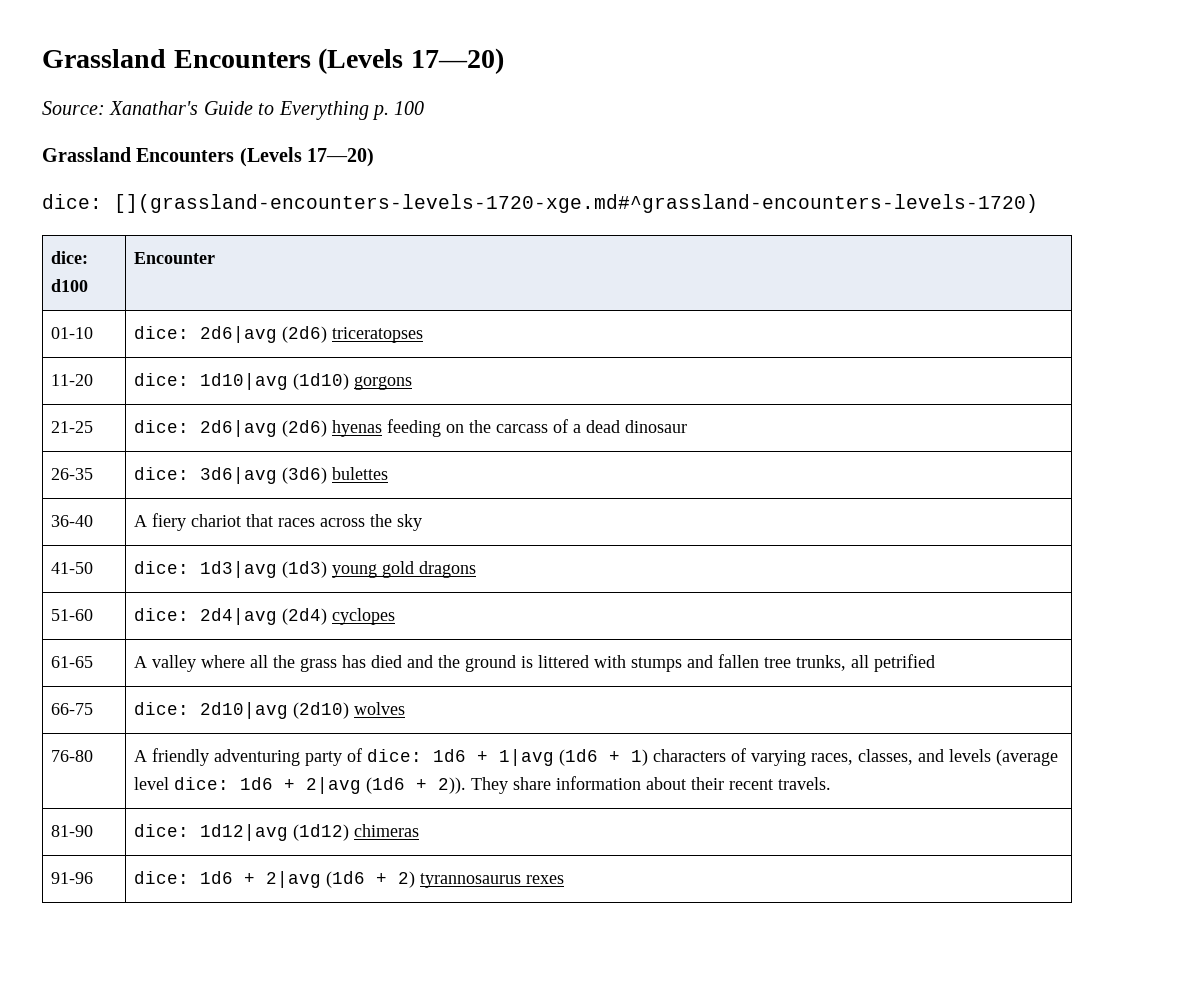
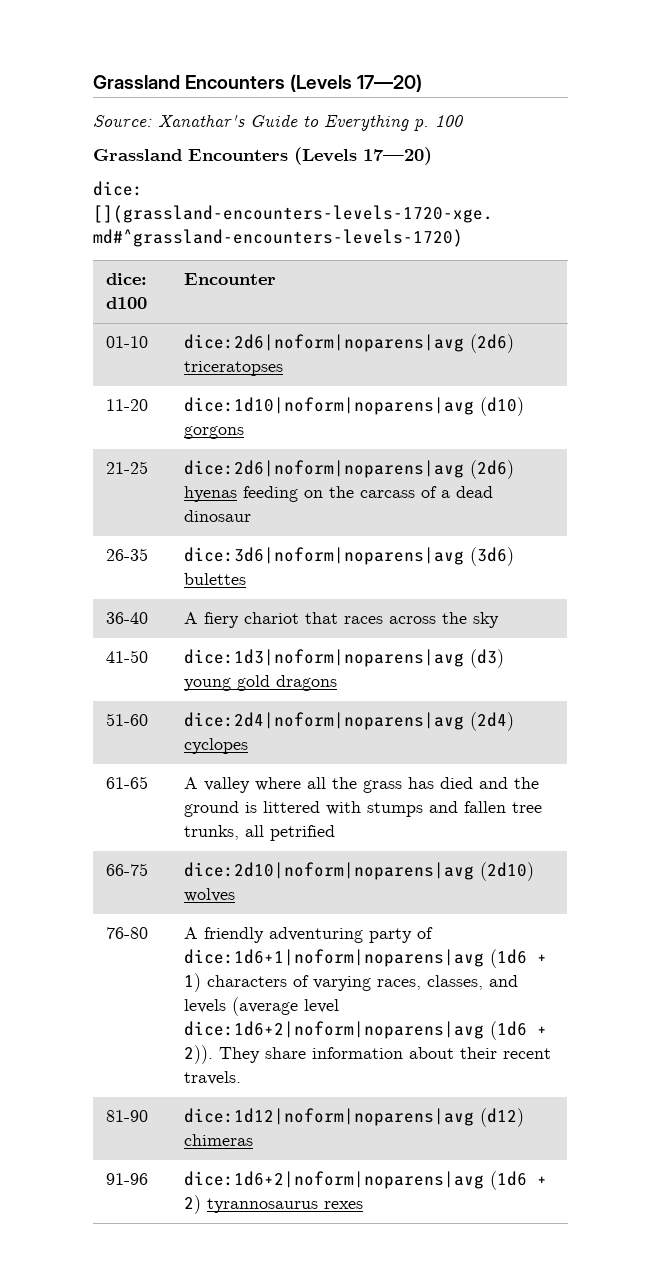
- 01-10 | dice: 2d6|avg (2d6) triceratopses
+ 01-10 | dice:2d6|noform|noparens|avg (2d6) triceratopses
- 11-20 | dice: 1d10|avg (1d10) gorgons
+ 11-20 | dice:1d10|noform|noparens|avg (d10) gorgons
- 21-25 | dice: 2d6|avg (2d6) hyenas feeding on the carcass of a dead dinosaur
+ 21-25 | dice:2d6|noform|noparens|avg (2d6) hyenas feeding on the carcass of a dead dinosaur
- 26-35 | dice: 3d6|avg (3d6) bulettes
+ 26-35 | dice:3d6|noform|noparens|avg (3d6) bulettes
- 41-50 | dice: 1d3|avg (1d3) young gold dragons
+ 41-50 | dice:1d3|noform|noparens|avg (d3) young gold dragons
- 51-60 | dice: 2d4|avg (2d4) cyclopes
+ 51-60 | dice:2d4|noform|noparens|avg (2d4) cyclopes
- 66-75 | dice: 2d10|avg (2d10) wolves
+ 66-75 | dice:2d10|noform|noparens|avg (2d10) wolves
- 76-80 | A friendly adventuring party of dice: 1d6 + 1|avg (1d6 + 1) characters of varying races, classes, and levels (average level dice: 1d6 + 2|avg (1d6 + 2)). They share information about their recent travels.
+ 76-80 | A friendly adventuring party of dice:1d6+1|noform|noparens|avg (1d6 + 1) characters of varying races, classes, and levels (average level dice:1d6+2|noform|noparens|avg (1d6 + 2)). They share information about their recent travels.
- 81-90 | dice: 1d12|avg (1d12) chimeras
+ 81-90 | dice:1d12|noform|noparens|avg (d12) chimeras
- 91-96 | dice: 1d6 + 2|avg (1d6 + 2) tyrannosaurus rexes
+ 91-96 | dice:1d6+2|noform|noparens|avg (1d6 + 2) tyrannosaurus rexes

